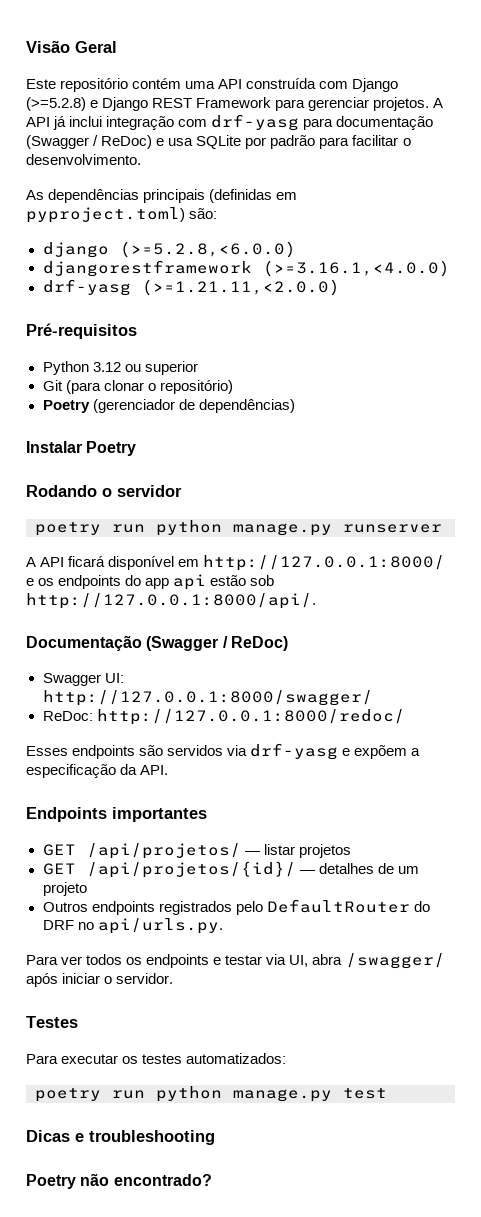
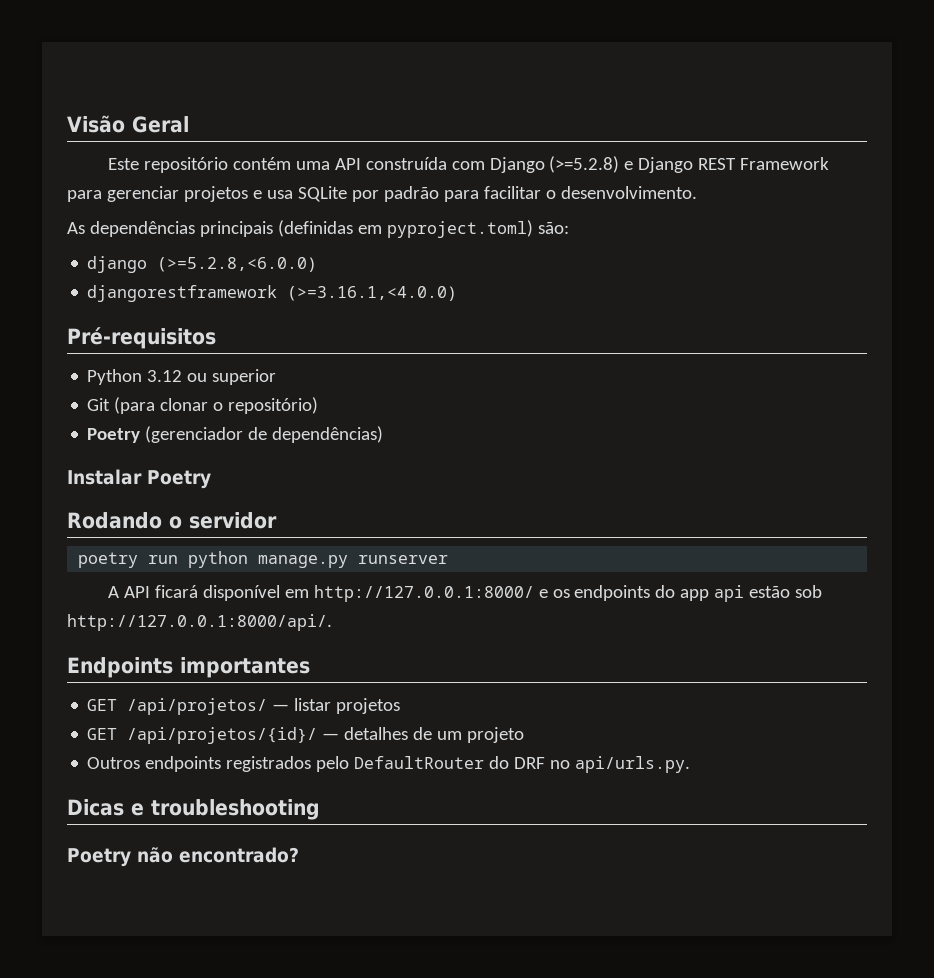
- Este repositório contém uma API construída com Django (>=5.2.8) e Django REST Framework para gerenciar projetos. A API já inclui integração com drf-yasg para documentação (Swagger / ReDoc) e usa SQLite por padrão para facilitar o desenvolvimento.
+ Este repositório contém uma API construída com Django (>=5.2.8) e Django REST Framework para gerenciar projetos e usa SQLite por padrão para facilitar o desenvolvimento.
- drf-yasg (>=1.21.11,<2.0.0)
- Documentação (Swagger / ReDoc)
- Swagger UI: http://127.0.0.1:8000/swagger/
- ReDoc: http://127.0.0.1:8000/redoc/
- Esses endpoints são servidos via drf-yasg e expõem a especificação da API.
- Para ver todos os endpoints e testar via UI, abra /swagger/ após iniciar o servidor.
- Testes
- Para executar os testes automatizados:
- poetry run python manage.py test

